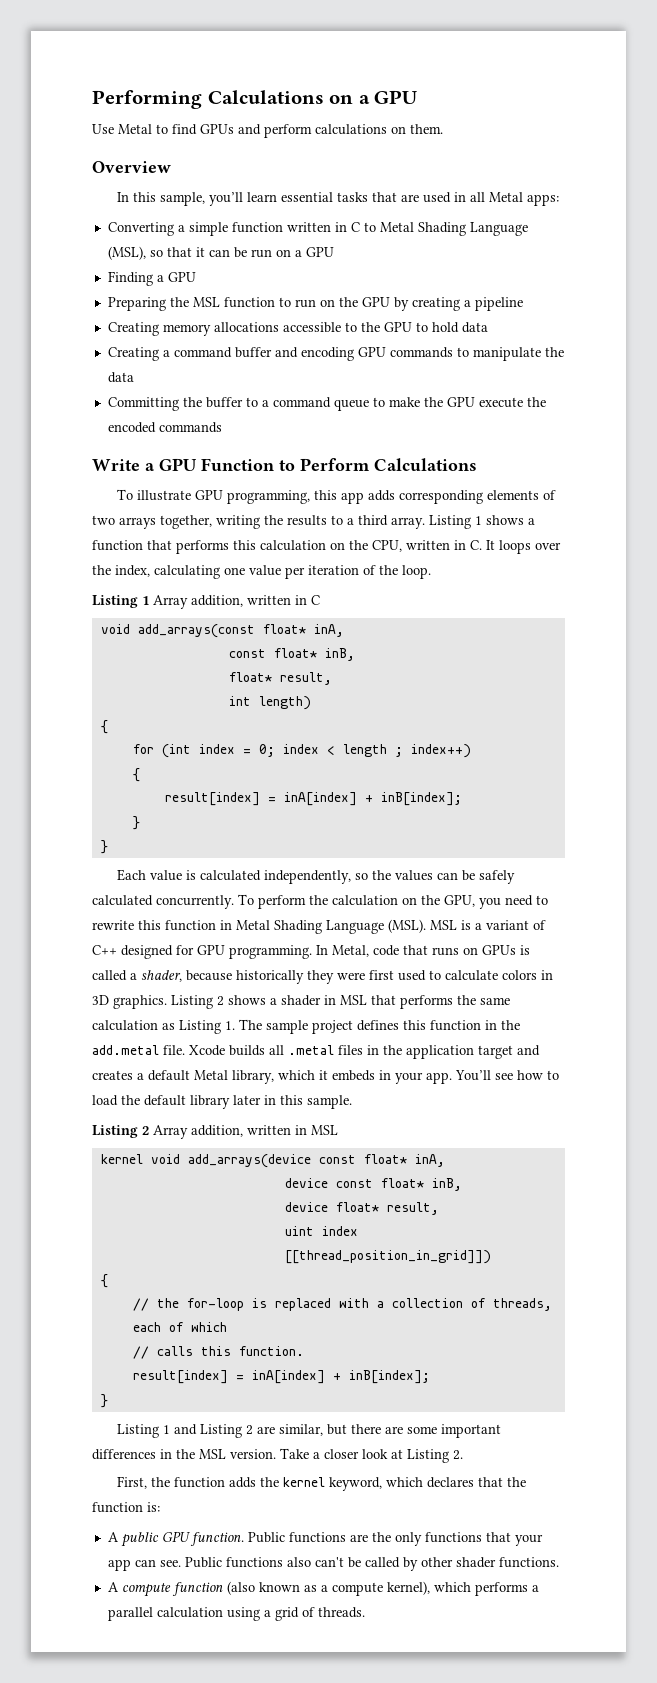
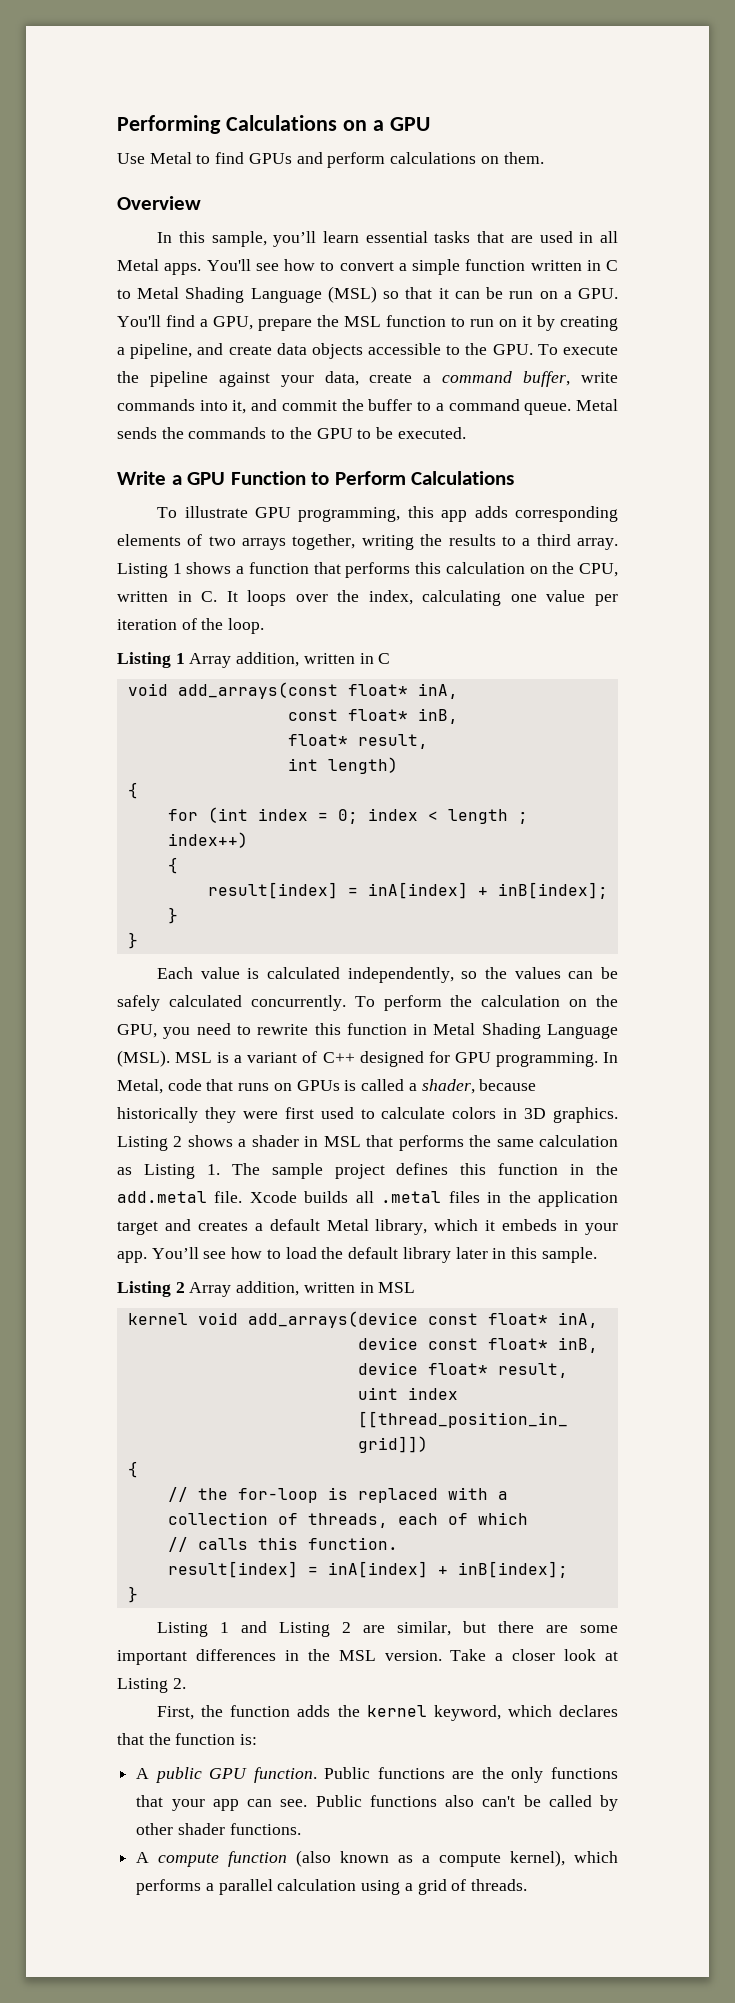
- In this sample, you’ll learn essential tasks that are used in all Metal apps:
- Converting a simple function written in C to Metal Shading Language (MSL), so that it can be run on a GPU
- Finding a GPU
- Preparing the MSL function to run on the GPU by creating a pipeline
- Creating memory allocations accessible to the GPU to hold data
- Creating a command buffer and encoding GPU commands to manipulate the data
- Committing the buffer to a command queue to make the GPU execute the encoded commands
+ In this sample, you’ll learn essential tasks that are used in all Metal apps. You'll see how to convert a simple function written in C to Metal Shading Language (MSL) so that it can be run on a GPU. You'll find a GPU, prepare the MSL function to run on it by creating a pipeline, and create data objects accessible to the GPU. To execute the pipeline against your data, create a command buffer, write commands into it, and commit the buffer to a command queue. Metal sends the commands to the GPU to be executed.

